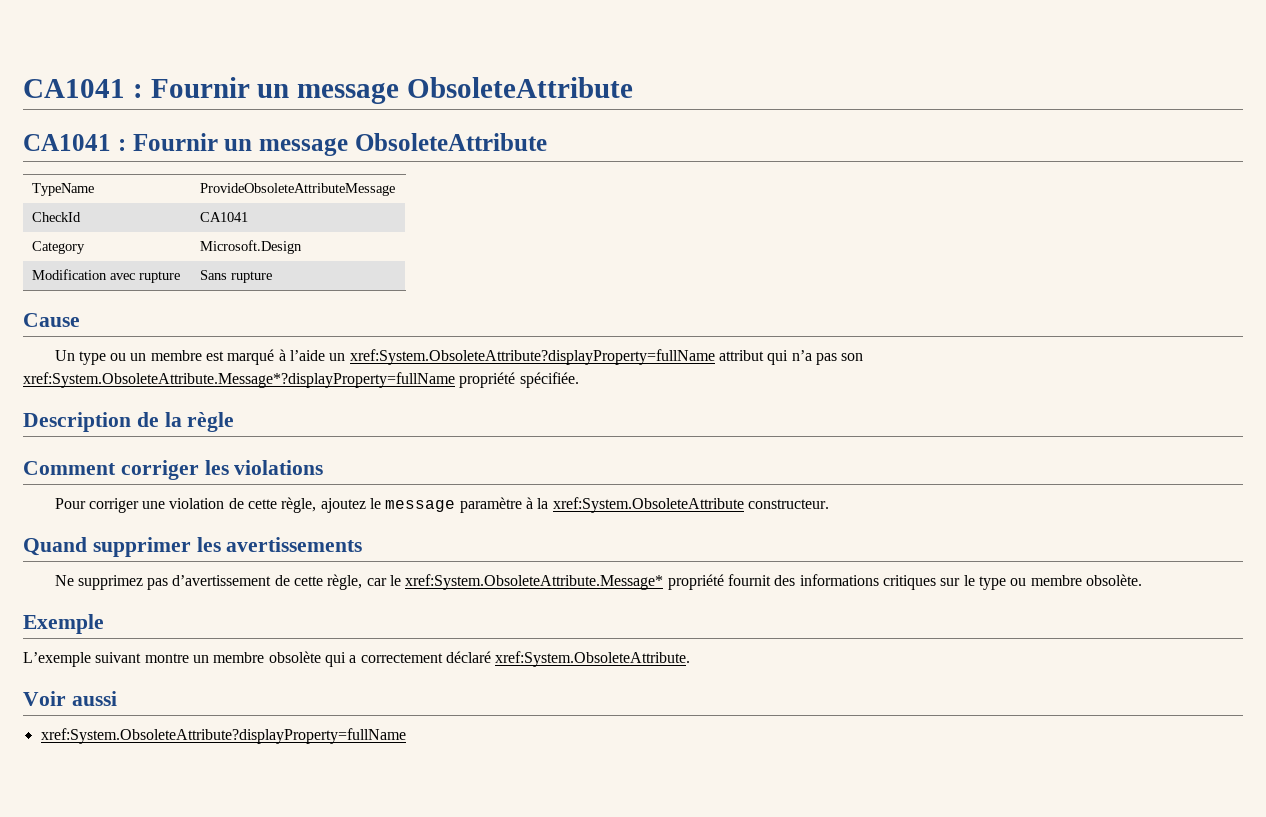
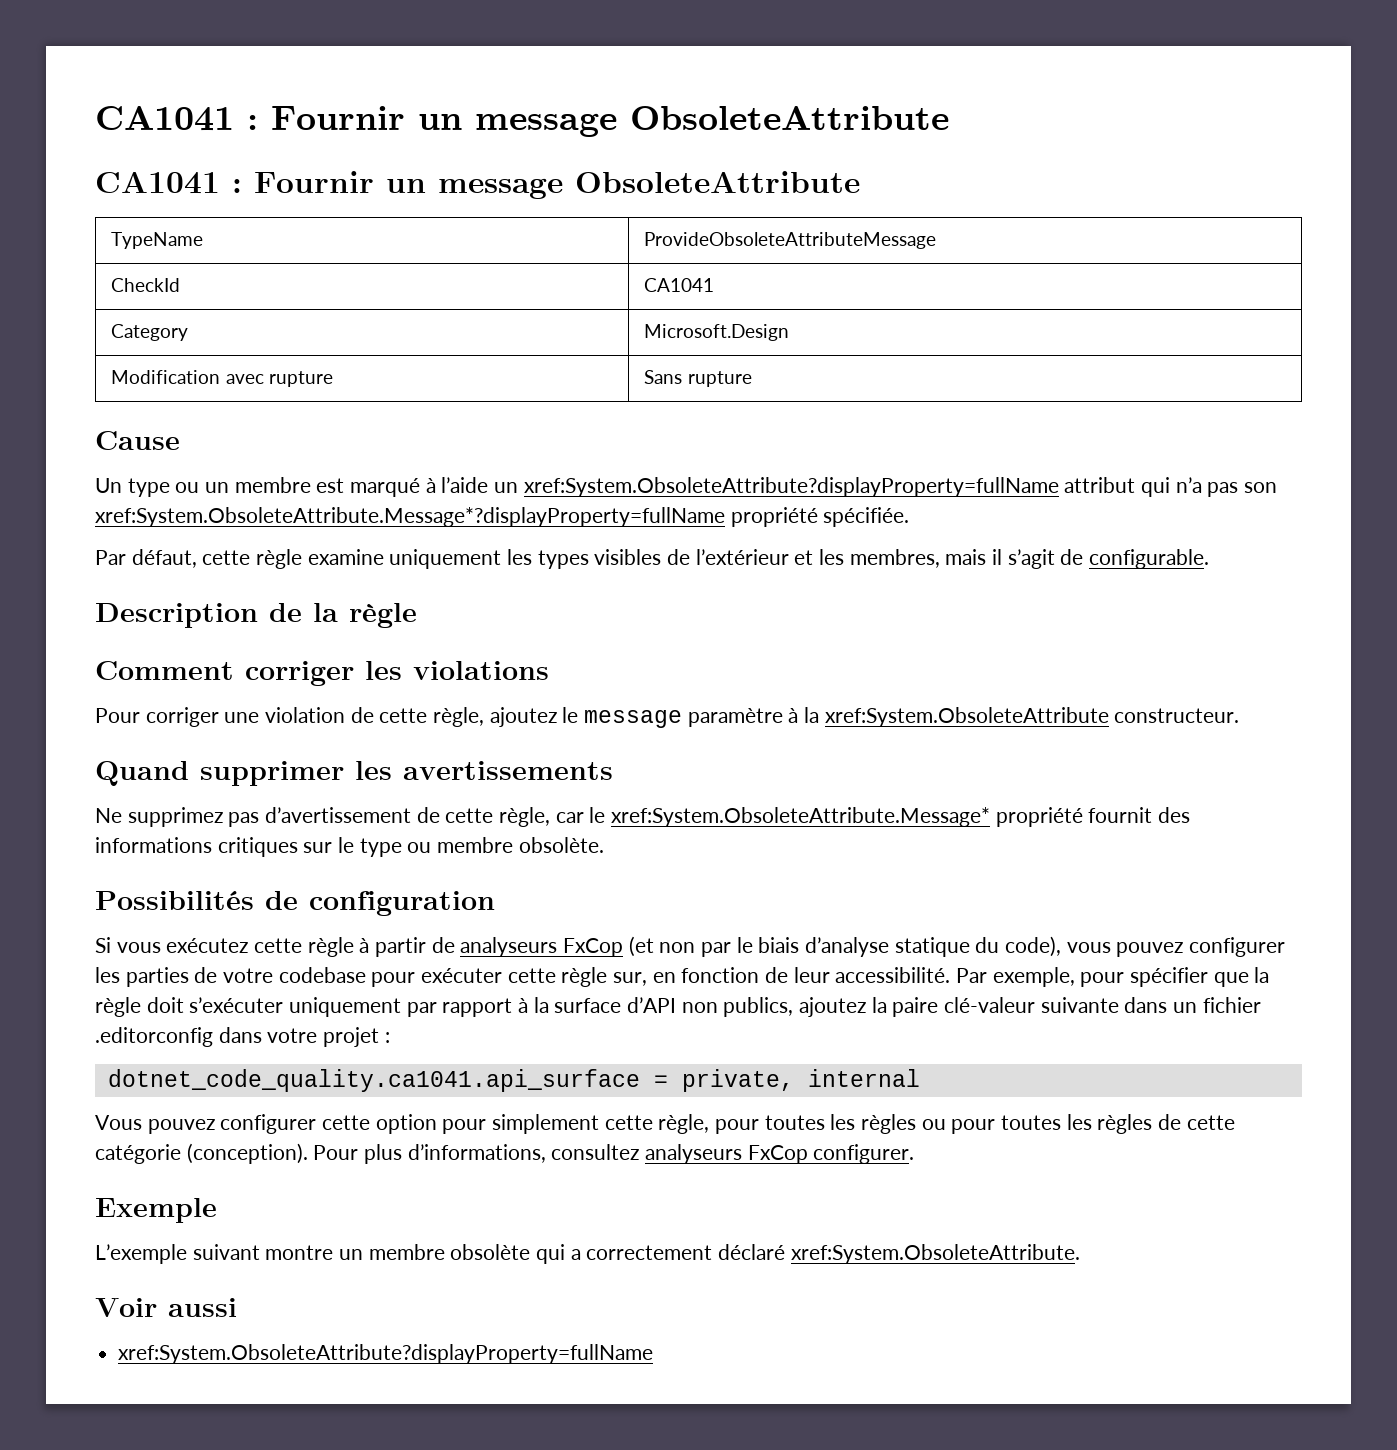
+ Par défaut, cette règle examine uniquement les types visibles de l’extérieur et les membres, mais il s’agit de configurable.
+ Possibilités de configuration
+ Si vous exécutez cette règle à partir de analyseurs FxCop (et non par le biais d’analyse statique du code), vous pouvez configurer les parties de votre codebase pour exécuter cette règle sur, en fonction de leur accessibilité. Par exemple, pour spécifier que la règle doit s’exécuter uniquement par rapport à la surface d’API non publics, ajoutez la paire clé-valeur suivante dans un fichier .editorconfig dans votre projet :
+ dotnet_code_quality.ca1041.api_surface = private, internal
+ Vous pouvez configurer cette option pour simplement cette règle, pour toutes les règles ou pour toutes les règles de cette catégorie (conception). Pour plus d’informations, consultez analyseurs FxCop configurer.

